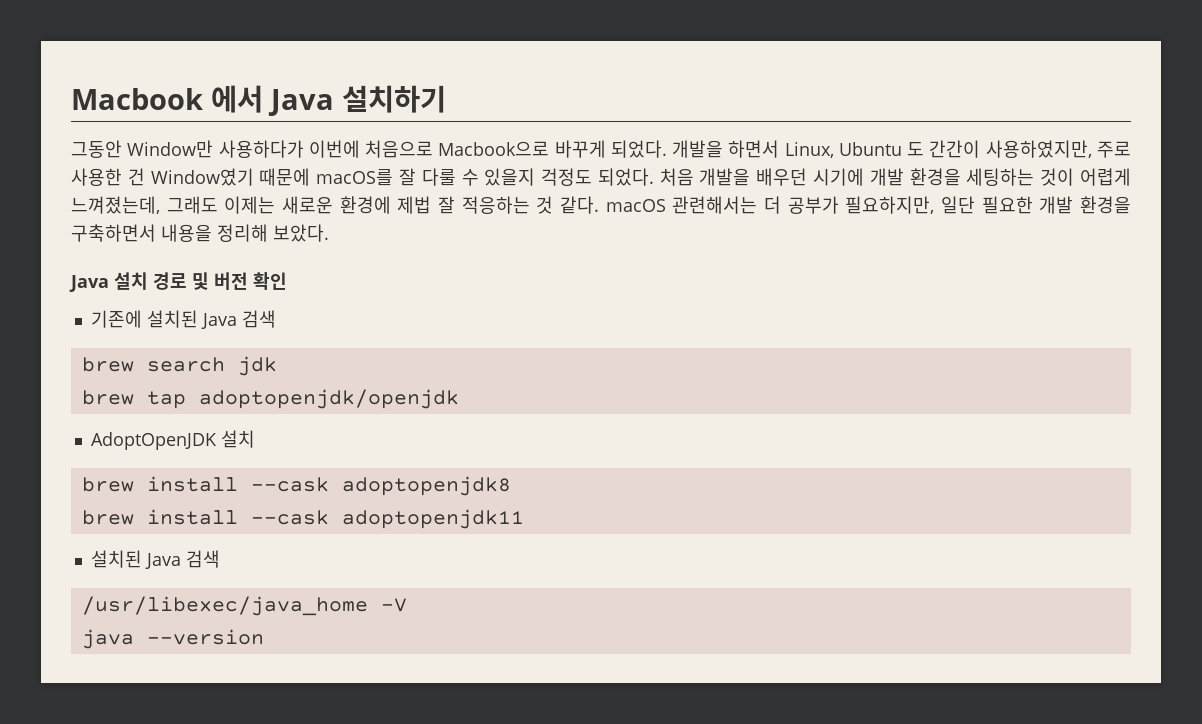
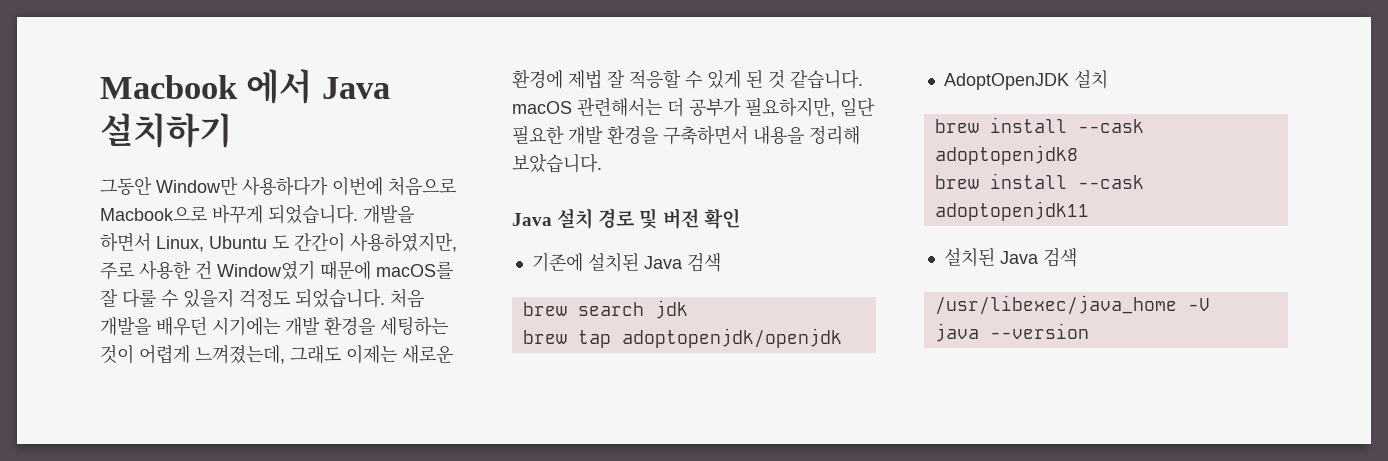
- 그동안 Window만 사용하다가 이번에 처음으로 Macbook으로 바꾸게 되었다.
+ 그동안 Window만 사용하다가 이번에 처음으로 Macbook으로 바꾸게 되었습니다.
- 개발을 하면서 Linux, Ubuntu 도 간간이 사용하였지만, 주로 사용한 건 Window였기 때문에 macOS를 잘 다룰 수 있을지 걱정도 되었다.
+ 개발을 하면서 Linux, Ubuntu 도 간간이 사용하였지만, 주로 사용한 건 Window였기 때문에 macOS를 잘 다룰 수 있을지 걱정도 되었습니다.
- 처음 개발을 배우던 시기에 개발 환경을 세팅하는 것이 어렵게 느껴졌는데, 그래도 이제는 새로운 환경에 제법 잘 적응하는 것 같다. macOS 관련해서는 더 공부가 필요하지만, 일단 필요한 개발 환경을 구축하면서 내용을 정리해 보았다.
+ 처음 개발을 배우던 시기에는 개발 환경을 세팅하는 것이 어렵게 느껴졌는데, 그래도 이제는 새로운 환경에 제법 잘 적응할 수 있게 된 것 같습니다. macOS 관련해서는 더 공부가 필요하지만, 일단 필요한 개발 환경을 구축하면서 내용을 정리해 보았습니다.

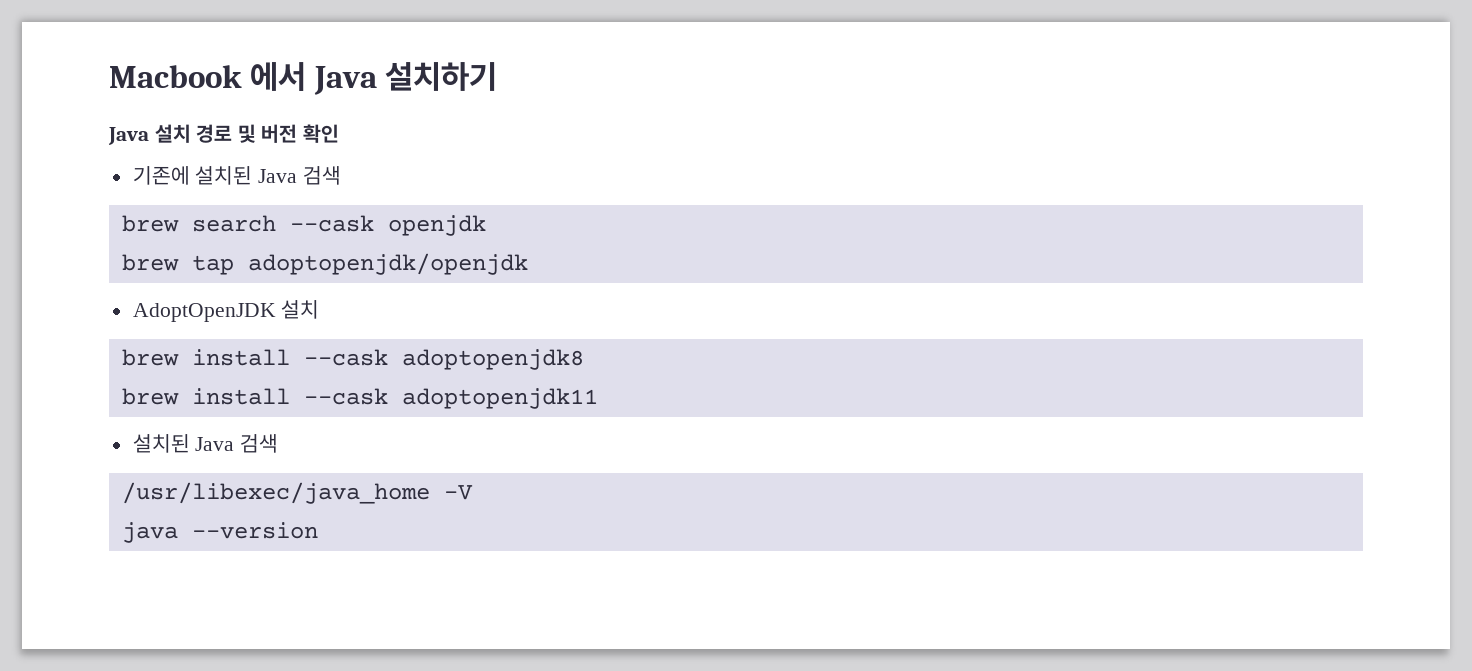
- 그동안 Window만 사용하다가 이번에 처음으로 Macbook으로 바꾸게 되었습니다. 개발을 하면서 Linux, Ubuntu 도 간간이 사용하였지만, 주로 사용한 건 Window였기 때문에 macOS를 잘 다룰 수 있을지 걱정도 되었습니다. 처음 개발을 배우던 시기에는 개발 환경을 세팅하는 것이 어렵게 느껴졌는데, 그래도 이제는 새로운 환경에 제법 잘 적응할 수 있게 된 것 같습니다. macOS 관련해서는 더 공부가 필요하지만, 일단 필요한 개발 환경을 구축하면서 내용을 정리해 보았습니다.
- brew search jdk
+ brew search --cask openjdk

